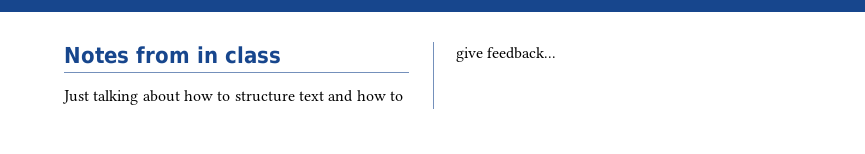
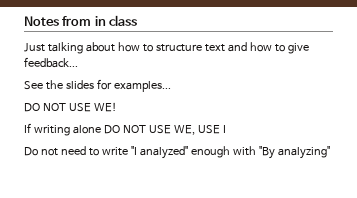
+ See the slides for examples...
+ DO NOT USE WE!
+ If writing alone DO NOT USE WE, USE I
+ Do not need to write "I analyzed" enough with "By analyzing"

